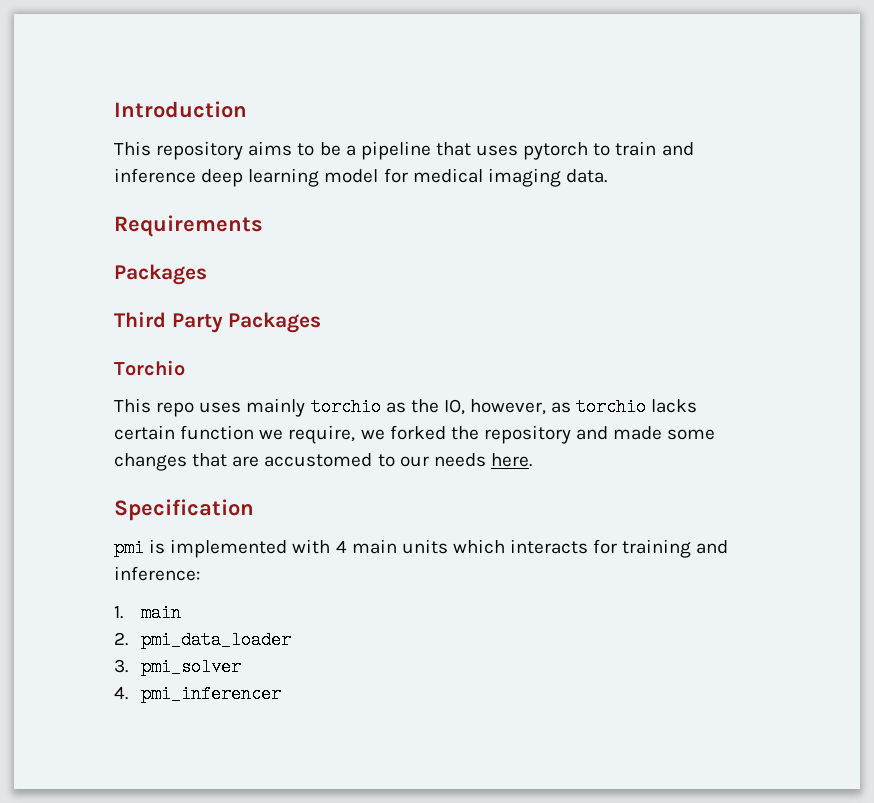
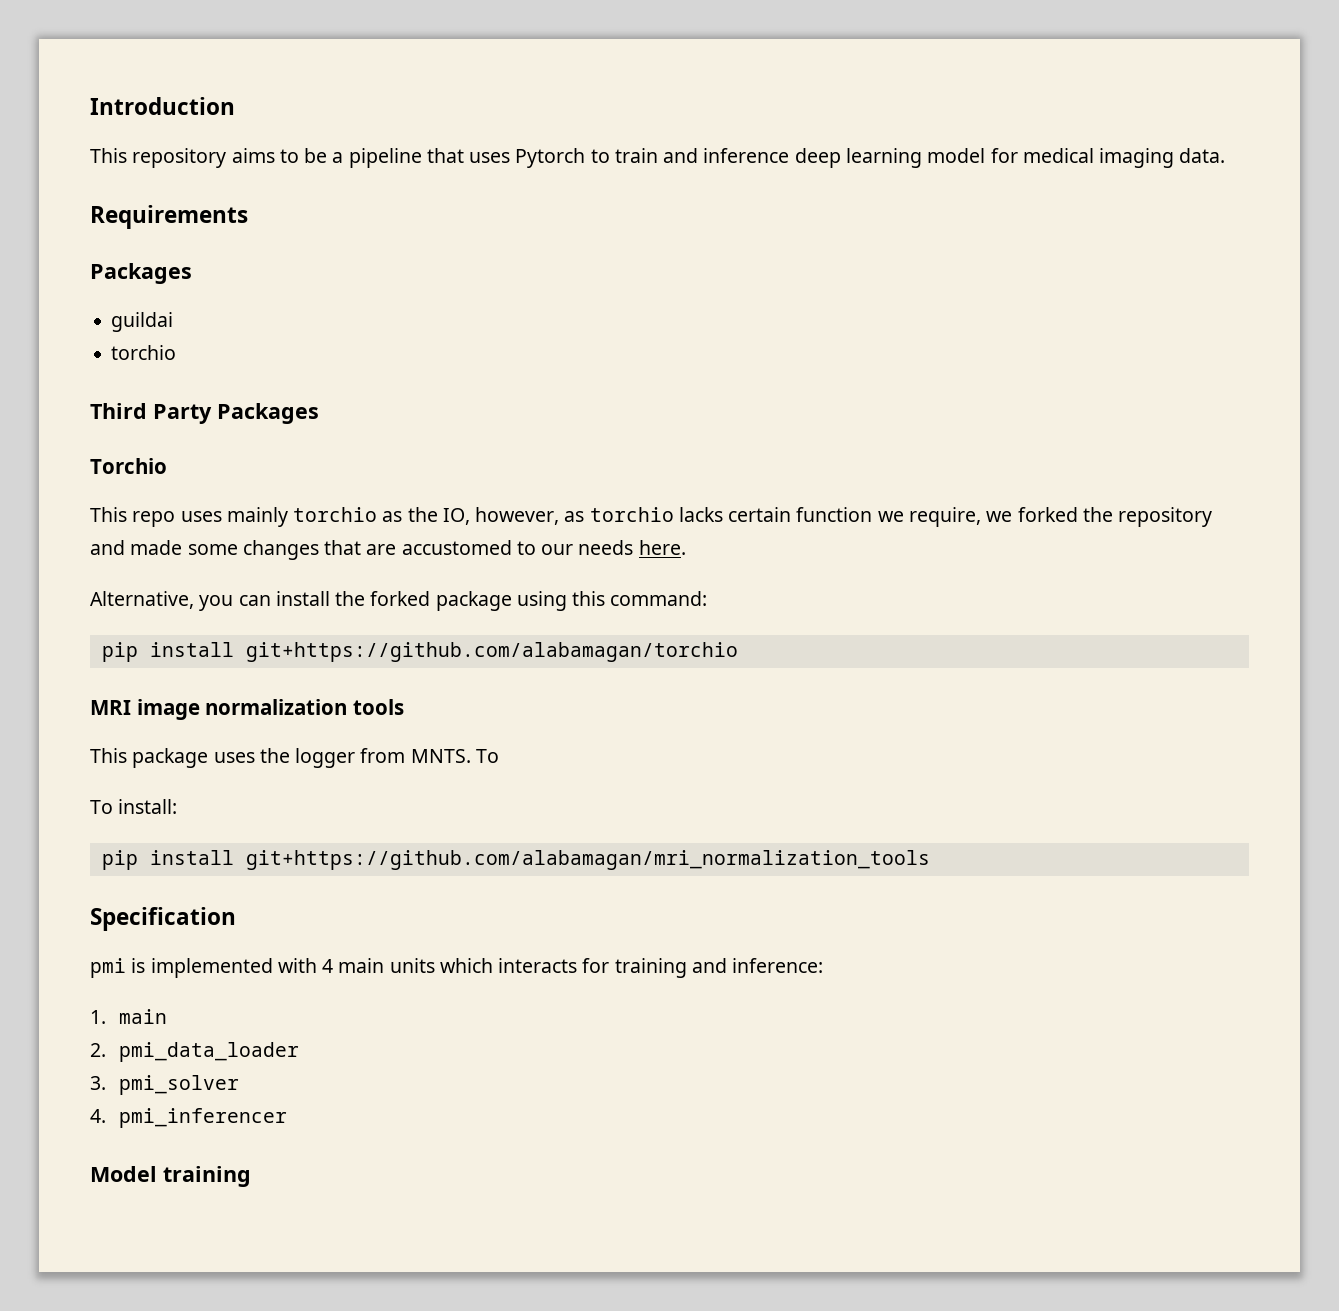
- This repository aims to be a pipeline that uses pytorch to train and inference deep learning model for medical imaging data.
+ This repository aims to be a pipeline that uses Pytorch to train and inference deep learning model for medical imaging data.
+ guildai
+ torchio
+ Alternative, you can install the forked package using this command:
+ pip install git+https://github.com/alabamagan/torchio
+ MRI image normalization tools
+ This package uses the logger from MNTS. To
+ To install:
+ pip install git+https://github.com/alabamagan/mri_normalization_tools
+ Model training

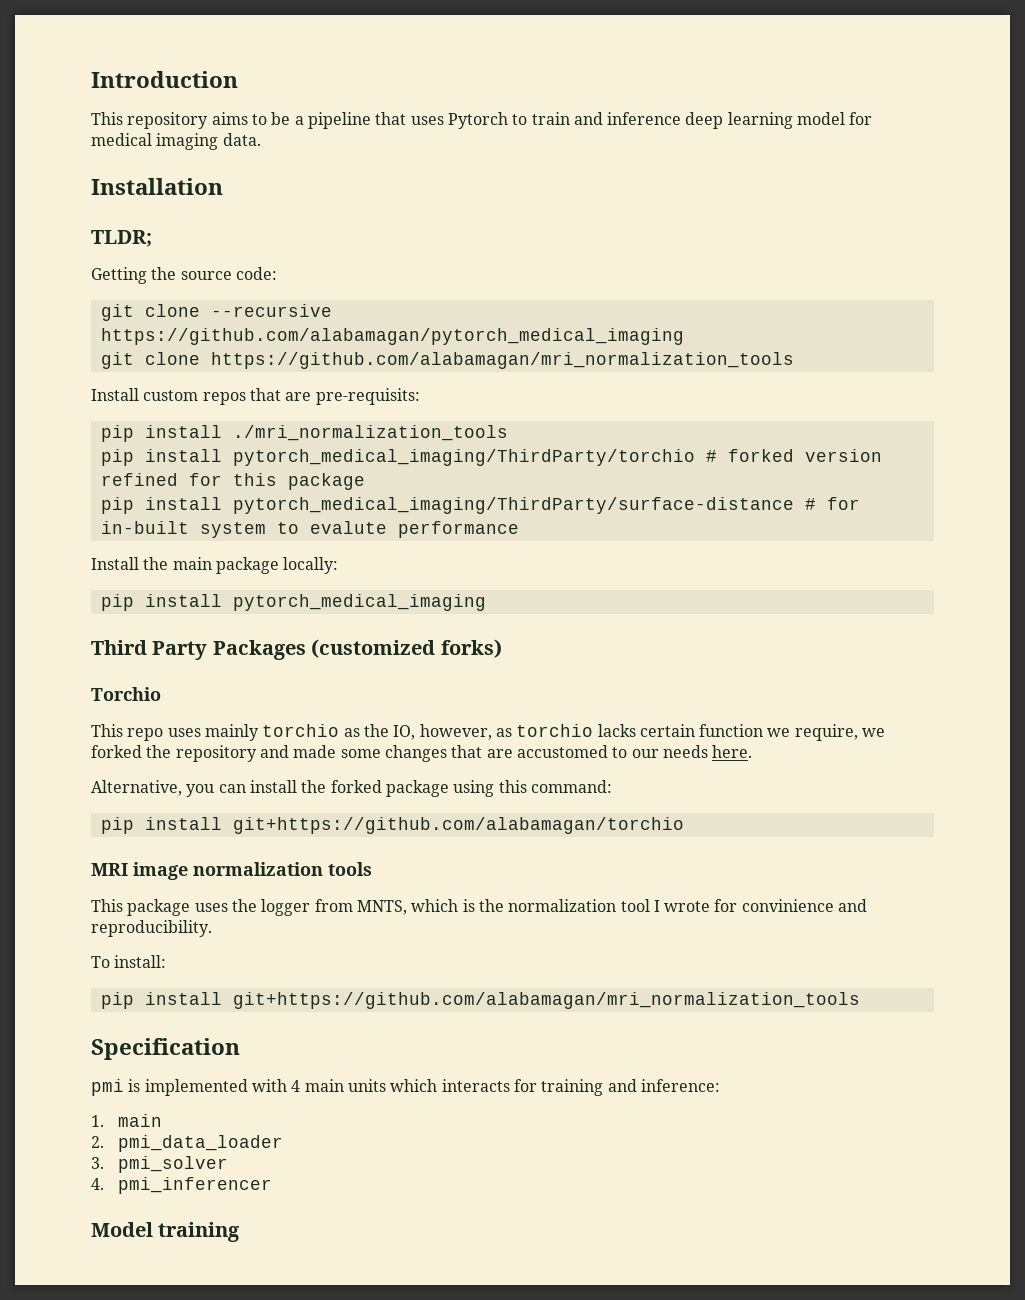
- Requirements
- Packages
- guildai
- torchio
+ Installation
+ TLDR;
+ Getting the source code:
+ git clone --recursive https://github.com/alabamagan/pytorch_medical_imaging
+ git clone https://github.com/alabamagan/mri_normalization_tools
+ Install custom repos that are pre-requisits:
+ pip install ./mri_normalization_tools
+ pip install pytorch_medical_imaging/ThirdParty/torchio # forked version refined for this package
+ pip install pytorch_medical_imaging/ThirdParty/surface-distance # for in-built system to evalute performance
+ Install the main package locally:
+ pip install pytorch_medical_imaging
- Third Party Packages
+ Third Party Packages (customized forks)
- This package uses the logger from MNTS. To
+ This package uses the logger from MNTS, which is the normalization tool I wrote for convinience and reproducibility.

